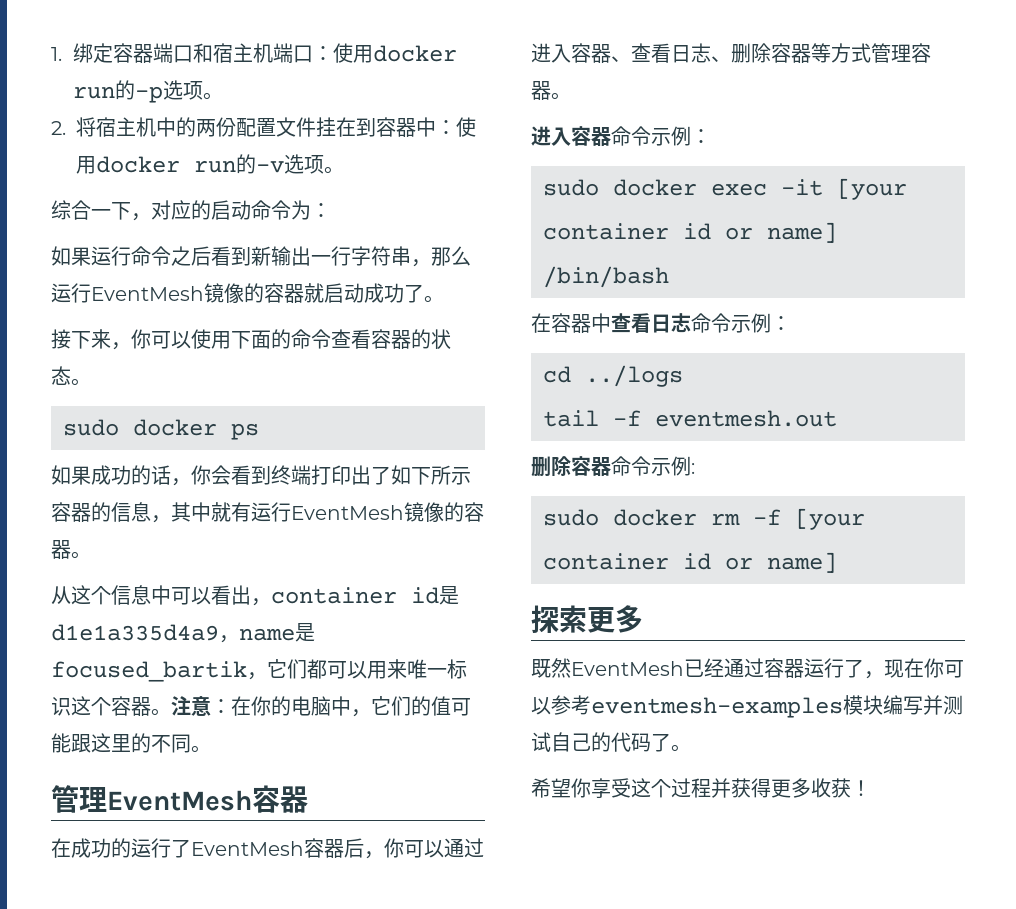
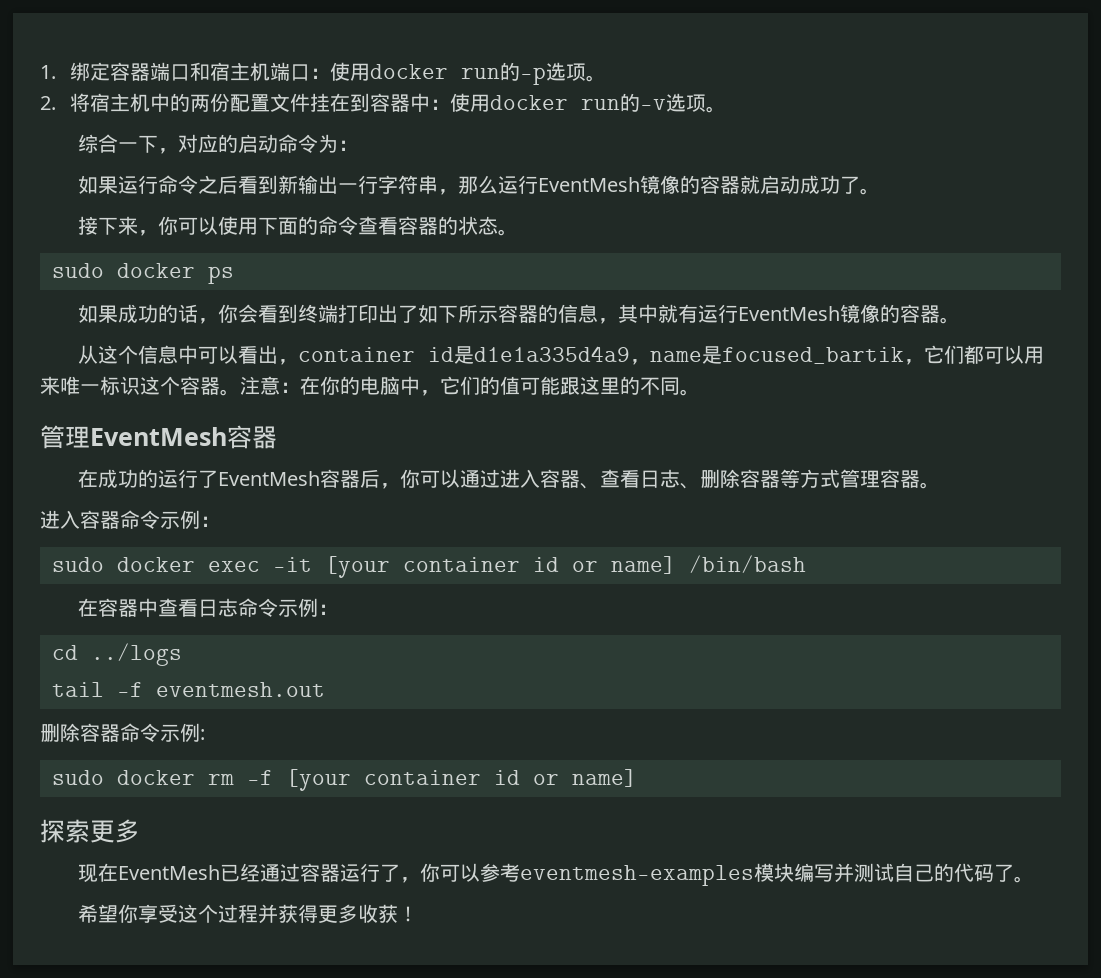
- 既然EventMesh已经通过容器运行了，现在你可以参考eventmesh-examples模块编写并测试自己的代码了。
+ 现在EventMesh已经通过容器运行了，你可以参考eventmesh-examples模块编写并测试自己的代码了。

